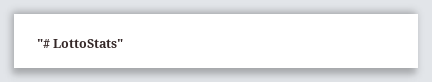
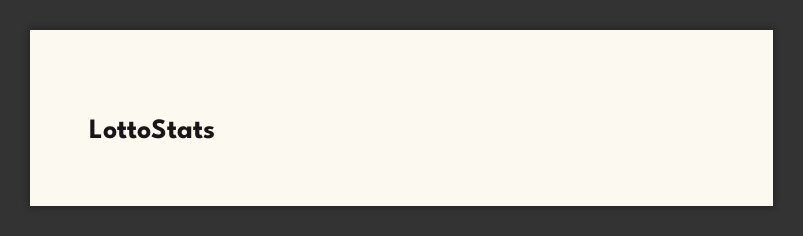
- "# LottoStats"
+ LottoStats

